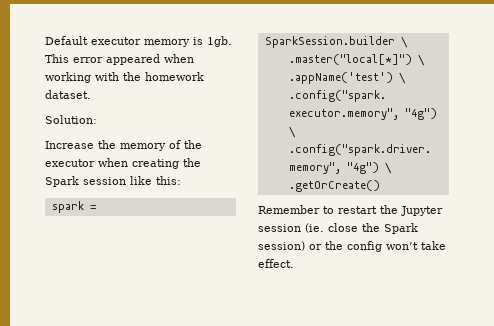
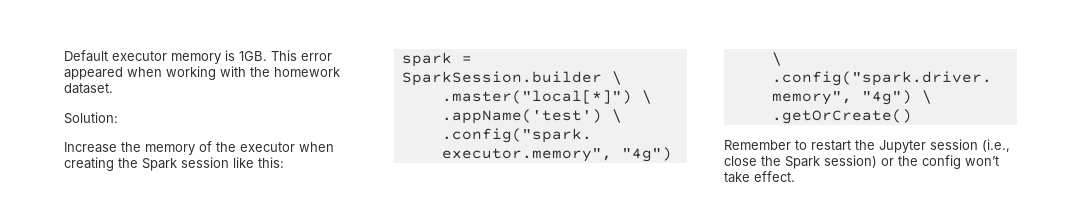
- Default executor memory is 1gb.
+ Default executor memory is 1GB.
- Remember to restart the Jupyter session (ie. close the Spark session) or the config won’t take effect.
+ Remember to restart the Jupyter session (i.e., close the Spark session) or the config won’t take effect.

